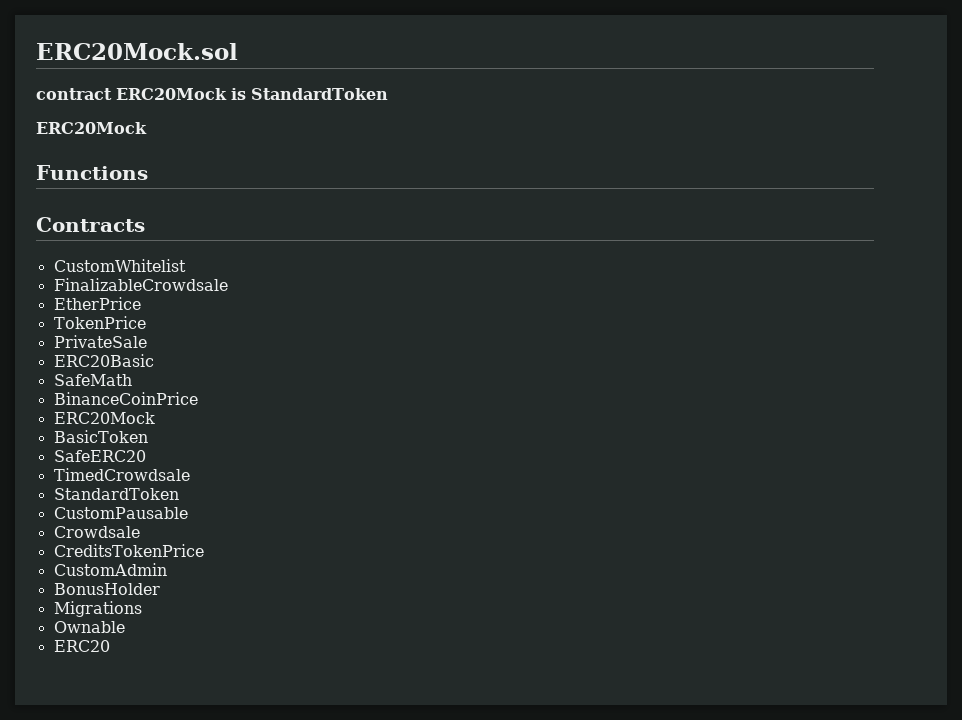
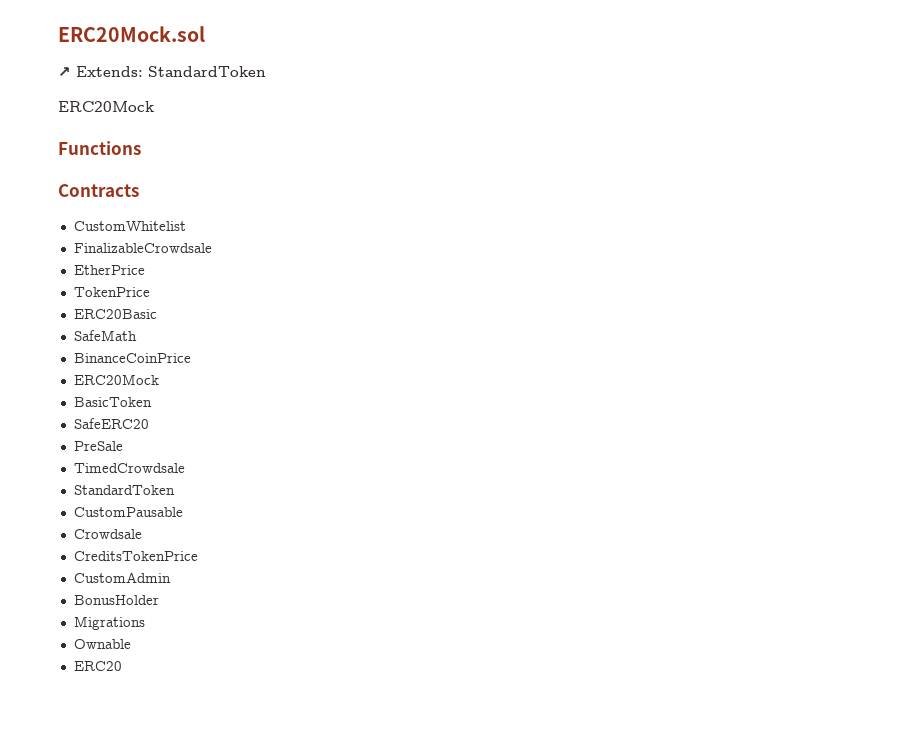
- contract ERC20Mock is StandardToken
+ ↗ Extends: StandardToken
- PrivateSale
+ PreSale

